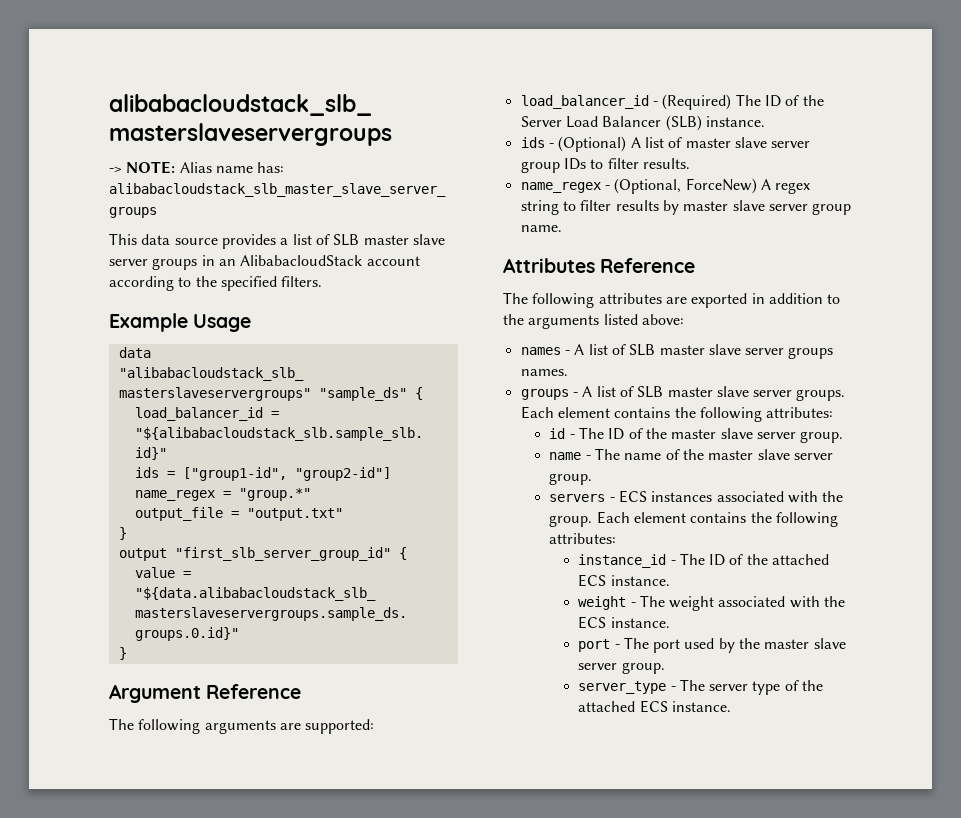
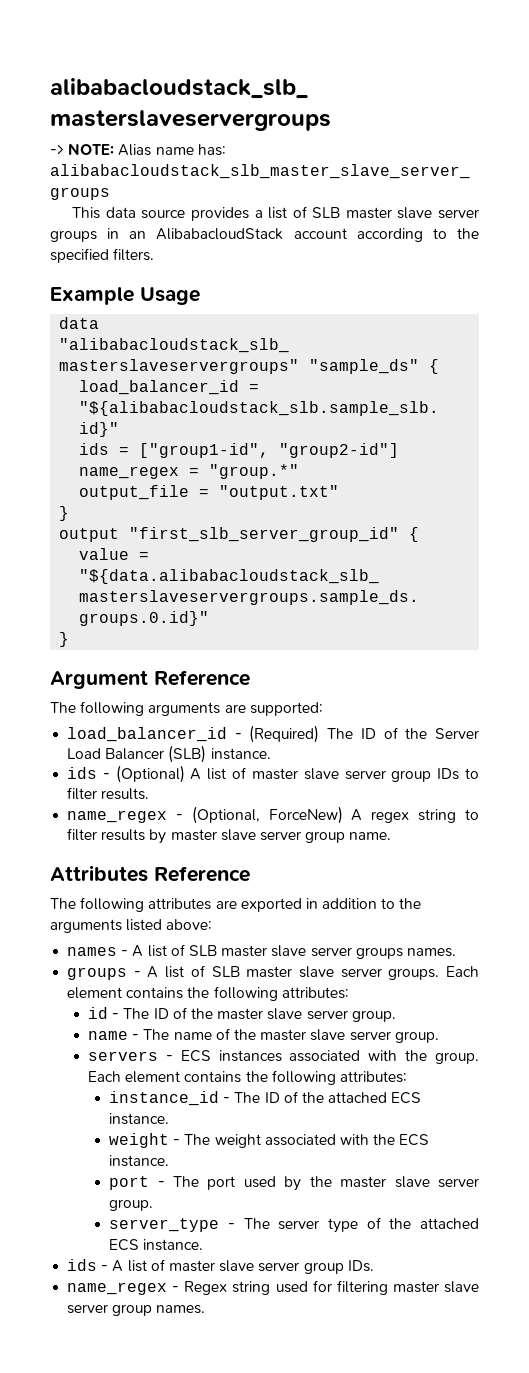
+ ids - A list of master slave server group IDs.
+ name_regex - Regex string used for filtering master slave server group names.

